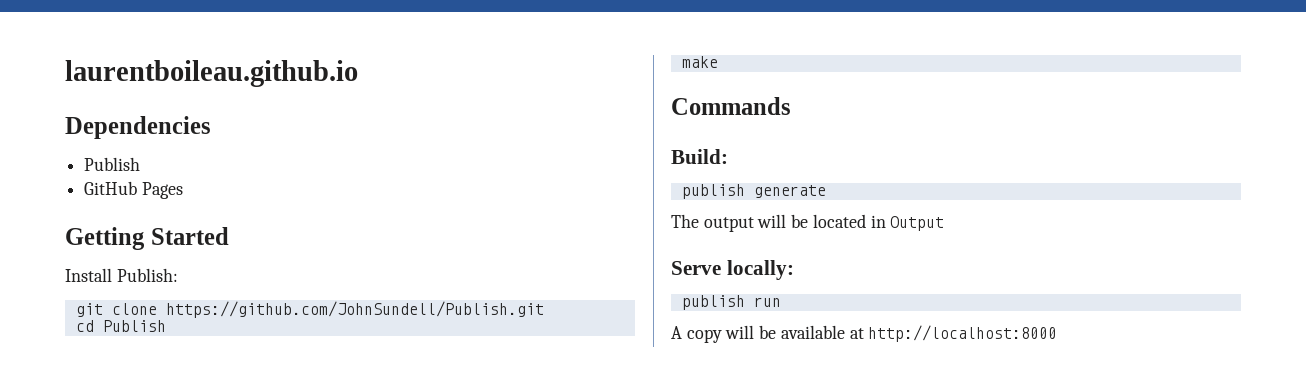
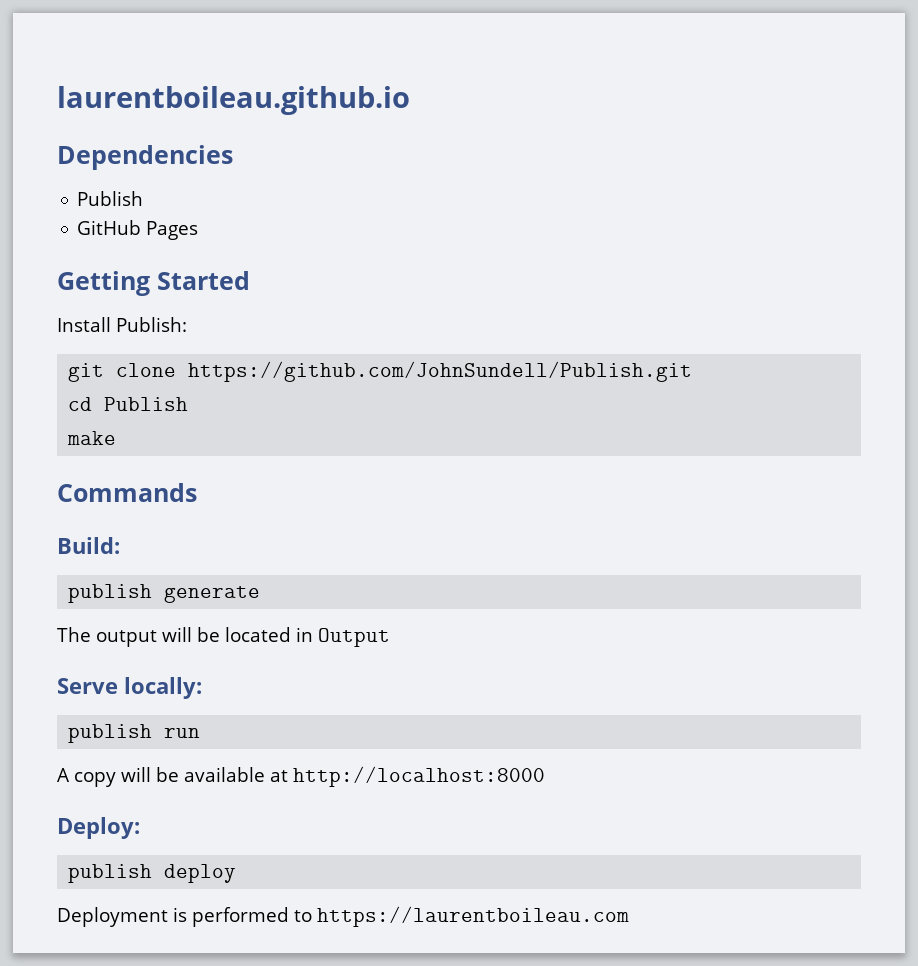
+ Deploy:
+ publish deploy
+ Deployment is performed to https://laurentboileau.com

